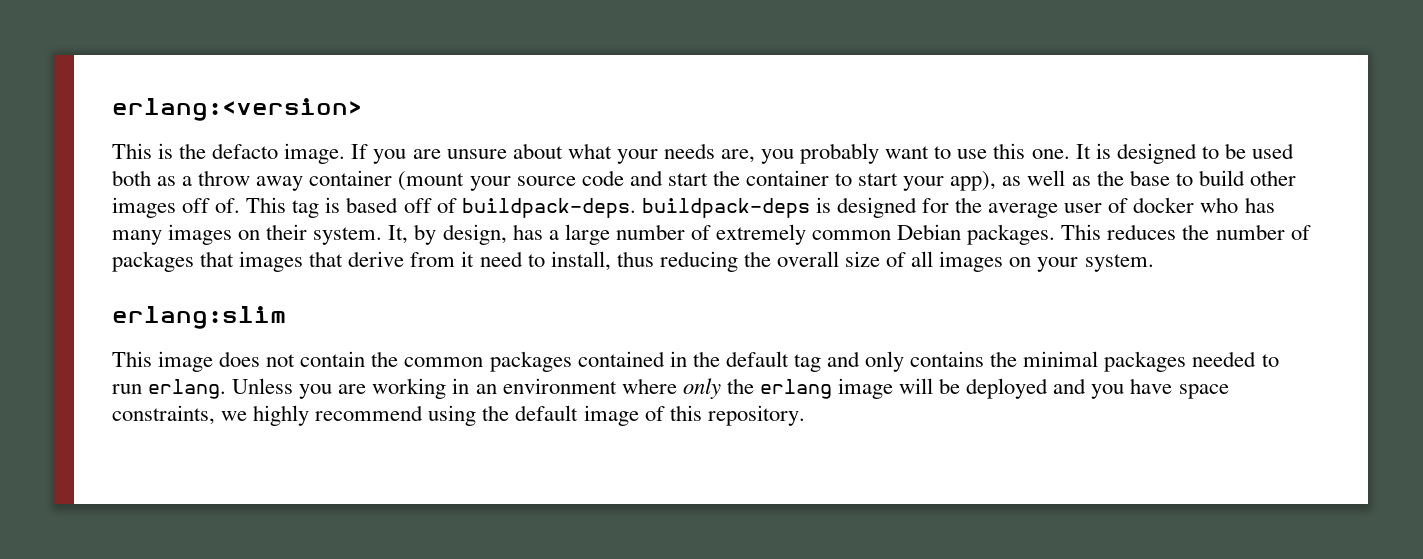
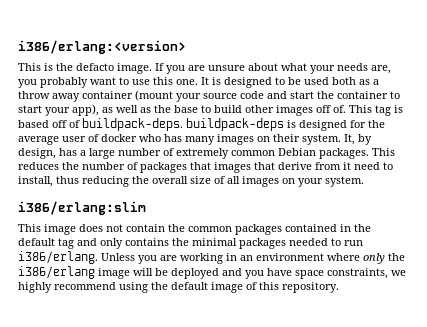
- erlang:<version>
+ i386/erlang:<version>
- erlang:slim
+ i386/erlang:slim
- This image does not contain the common packages contained in the default tag and only contains the minimal packages needed to run erlang.
+ This image does not contain the common packages contained in the default tag and only contains the minimal packages needed to run i386/erlang.
- Unless you are working in an environment where only the erlang image will be deployed and you have space constraints, we highly recommend using the default image of this repository.
+ Unless you are working in an environment where only the i386/erlang image will be deployed and you have space constraints, we highly recommend using the default image of this repository.

